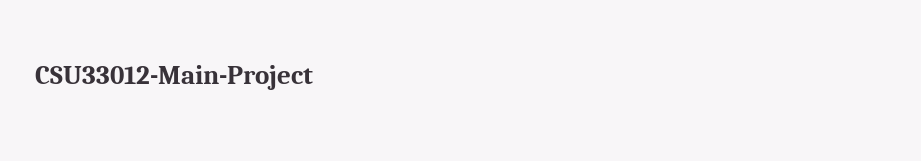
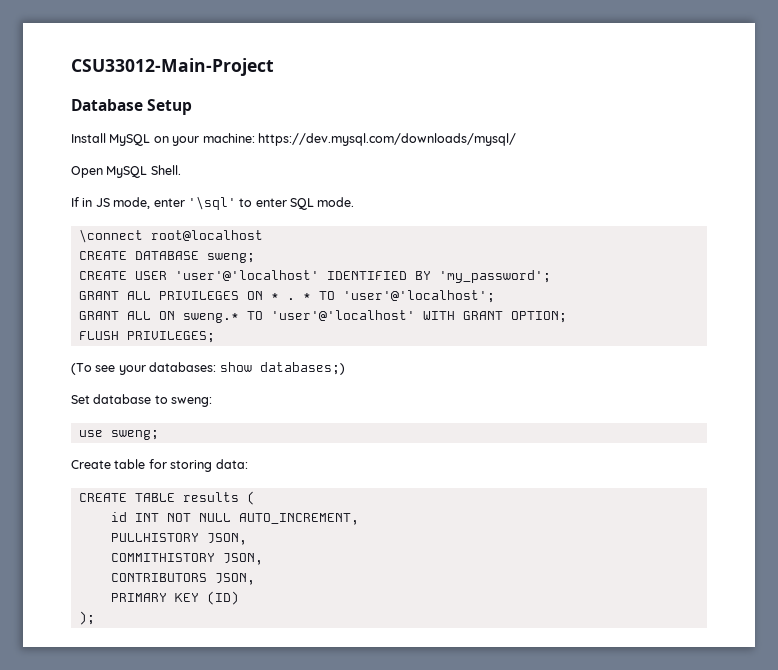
+ Database Setup
+ Install MySQL on your machine: https://dev.mysql.com/downloads/mysql/
+ Open MySQL Shell.
+ If in JS mode, enter '\sql' to enter SQL mode.
+ \connect root@localhost
+ CREATE DATABASE sweng;
+ CREATE USER 'user'@'localhost' IDENTIFIED BY 'my_password';
+ GRANT ALL PRIVILEGES ON * . * TO 'user'@'localhost';
+ GRANT ALL ON sweng.* TO 'user'@'localhost' WITH GRANT OPTION;
+ FLUSH PRIVILEGES;
+ (To see your databases: show databases;)
+ Set database to sweng:
+ use sweng;
+ Create table for storing data:
+ CREATE TABLE results (
+ id INT NOT NULL AUTO_INCREMENT,
+ PULLHISTORY JSON,
+ COMMITHISTORY JSON,
+ CONTRIBUTORS JSON,
+ PRIMARY KEY (ID)
+ );

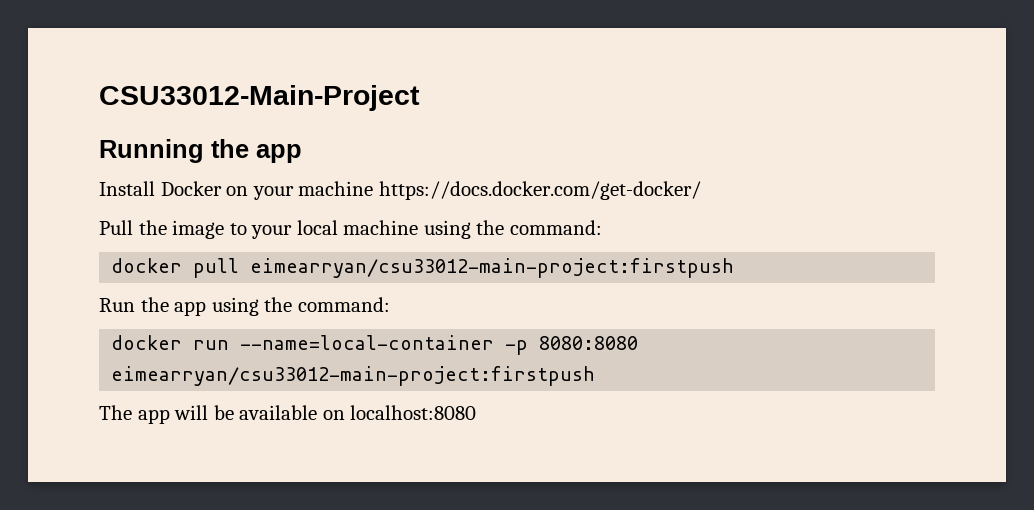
- Database Setup
+ Running the app
- Install MySQL on your machine: https://dev.mysql.com/downloads/mysql/
- Open MySQL Shell.
- If in JS mode, enter '\sql' to enter SQL mode.
- \connect root@localhost
- CREATE DATABASE sweng;
- CREATE USER 'user'@'localhost' IDENTIFIED BY 'my_password';
- GRANT ALL PRIVILEGES ON * . * TO 'user'@'localhost';
- GRANT ALL ON sweng.* TO 'user'@'localhost' WITH GRANT OPTION;
- FLUSH PRIVILEGES;
- (To see your databases: show databases;)
- Set database to sweng:
- use sweng;
- Create table for storing data:
- CREATE TABLE results (
- id INT NOT NULL AUTO_INCREMENT,
- PULLHISTORY JSON,
- COMMITHISTORY JSON,
- CONTRIBUTORS JSON,
- PRIMARY KEY (ID)
- );
+ Install Docker on your machine https://docs.docker.com/get-docker/
+ Pull the image to your local machine using the command:
+ docker pull eimearryan/csu33012-main-project:firstpush
+ Run the app using the command:
+ docker run --name=local-container -p 8080:8080 eimearryan/csu33012-main-project:firstpush
+ The app will be available on localhost:8080

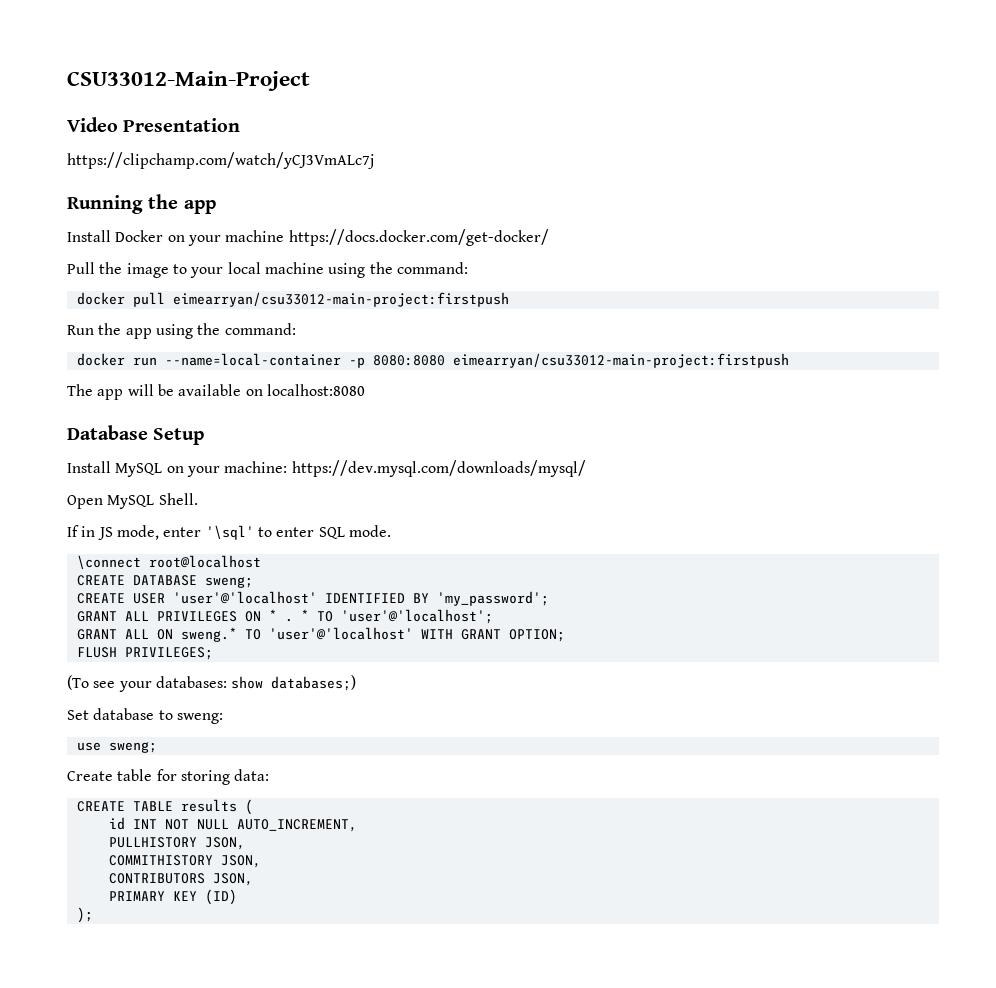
+ Video Presentation
+ https://clipchamp.com/watch/yCJ3VmALc7j
+ Database Setup
+ Install MySQL on your machine: https://dev.mysql.com/downloads/mysql/
+ Open MySQL Shell.
+ If in JS mode, enter '\sql' to enter SQL mode.
+ \connect root@localhost
+ CREATE DATABASE sweng;
+ CREATE USER 'user'@'localhost' IDENTIFIED BY 'my_password';
+ GRANT ALL PRIVILEGES ON * . * TO 'user'@'localhost';
+ GRANT ALL ON sweng.* TO 'user'@'localhost' WITH GRANT OPTION;
+ FLUSH PRIVILEGES;
+ (To see your databases: show databases;)
+ Set database to sweng:
+ use sweng;
+ Create table for storing data:
+ CREATE TABLE results (
+ id INT NOT NULL AUTO_INCREMENT,
+ PULLHISTORY JSON,
+ COMMITHISTORY JSON,
+ CONTRIBUTORS JSON,
+ PRIMARY KEY (ID)
+ );

